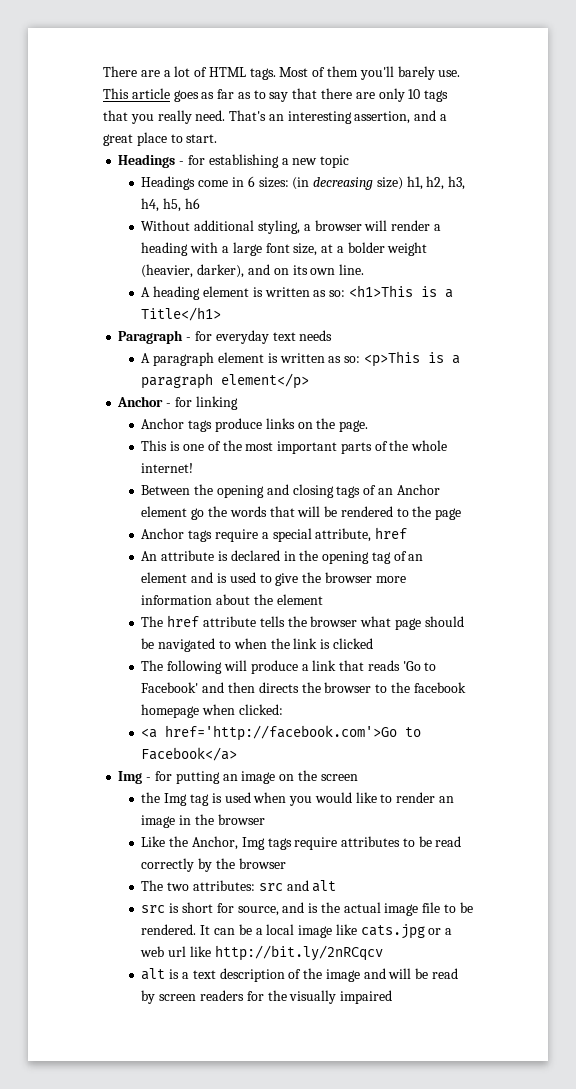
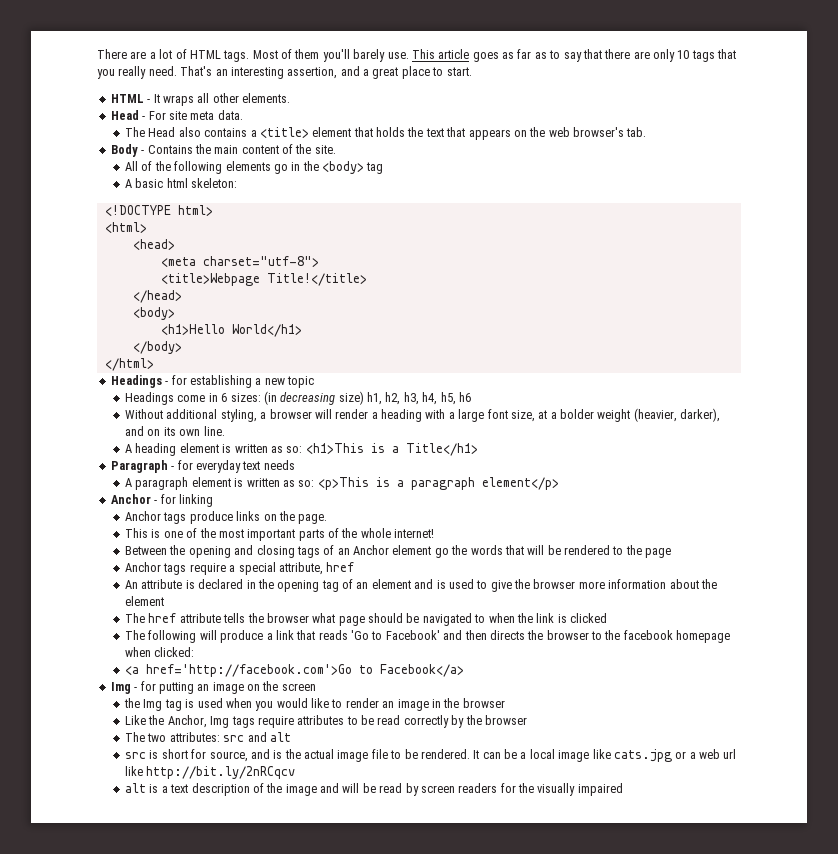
+ HTML - It wraps all other elements.
+ Head - For site meta data.
+ The Head also contains a <title> element that holds the text that appears on the web browser's tab.
+ Body - Contains the main content of the site.
+ All of the following elements go in the <body> tag
+ A basic html skeleton:
+ <!DOCTYPE html>
+ <html>
+ <head>
+ <meta charset="utf-8">
+ <title>Webpage Title!</title>
+ </head>
+ <body>
+ <h1>Hello World</h1>
+ </body>
+ </html>

